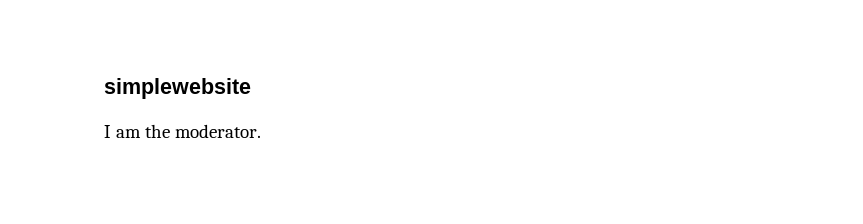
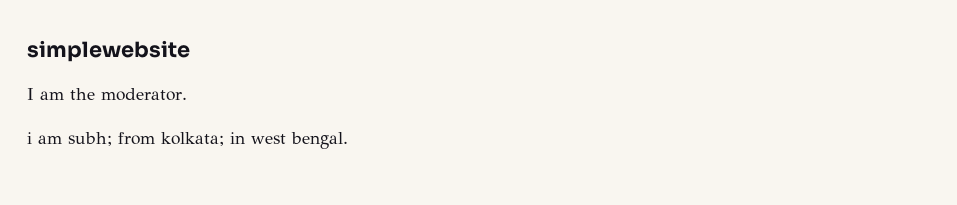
+ i am subh; from kolkata; in west bengal.

